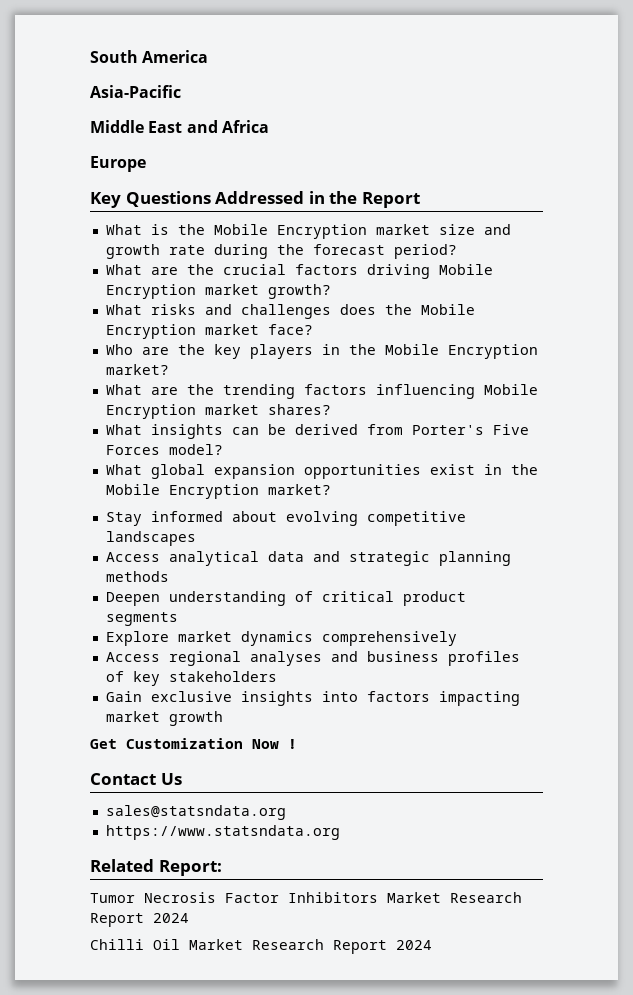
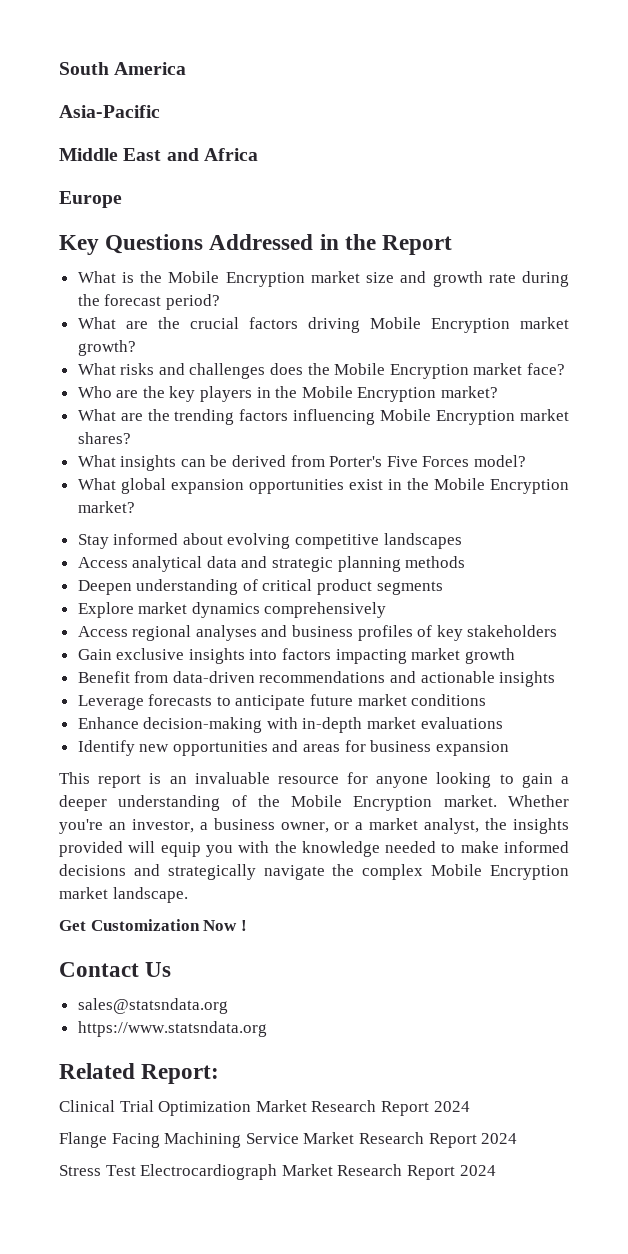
+ Benefit from data-driven recommendations and actionable insights
+ Leverage forecasts to anticipate future market conditions
+ Enhance decision-making with in-depth market evaluations
+ Identify new opportunities and areas for business expansion
+ This report is an invaluable resource for anyone looking to gain a deeper understanding of the Mobile Encryption market. Whether you're an investor, a business owner, or a market analyst, the insights provided will equip you with the knowledge needed to make informed decisions and strategically navigate the complex Mobile Encryption market landscape.
- Tumor Necrosis Factor Inhibitors Market Research Report 2024
- Chilli Oil Market Research Report 2024
+ Clinical Trial Optimization Market Research Report 2024
+ Flange Facing Machining Service Market Research Report 2024
+ Stress Test Electrocardiograph Market Research Report 2024

